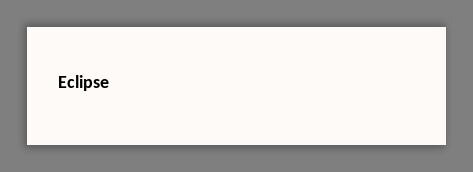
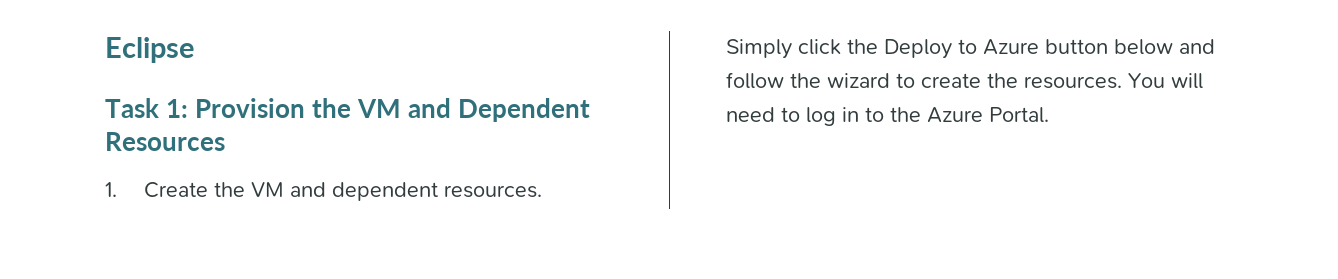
+ Task 1: Provision the VM and Dependent Resources
+ 1. Create the VM and dependent resources.
+ Simply click the Deploy to Azure button below and follow the wizard to create the resources. You will need to log in to the Azure Portal.

